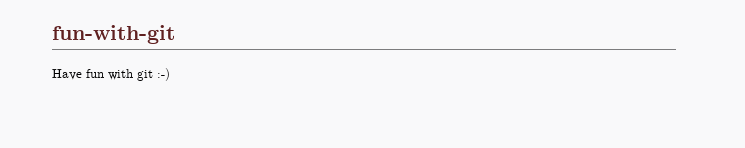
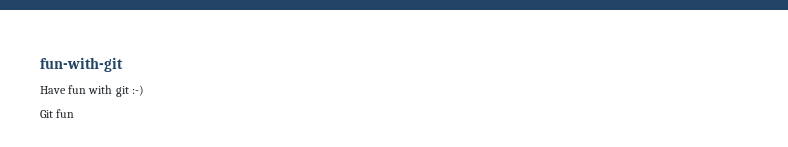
+ Git fun

